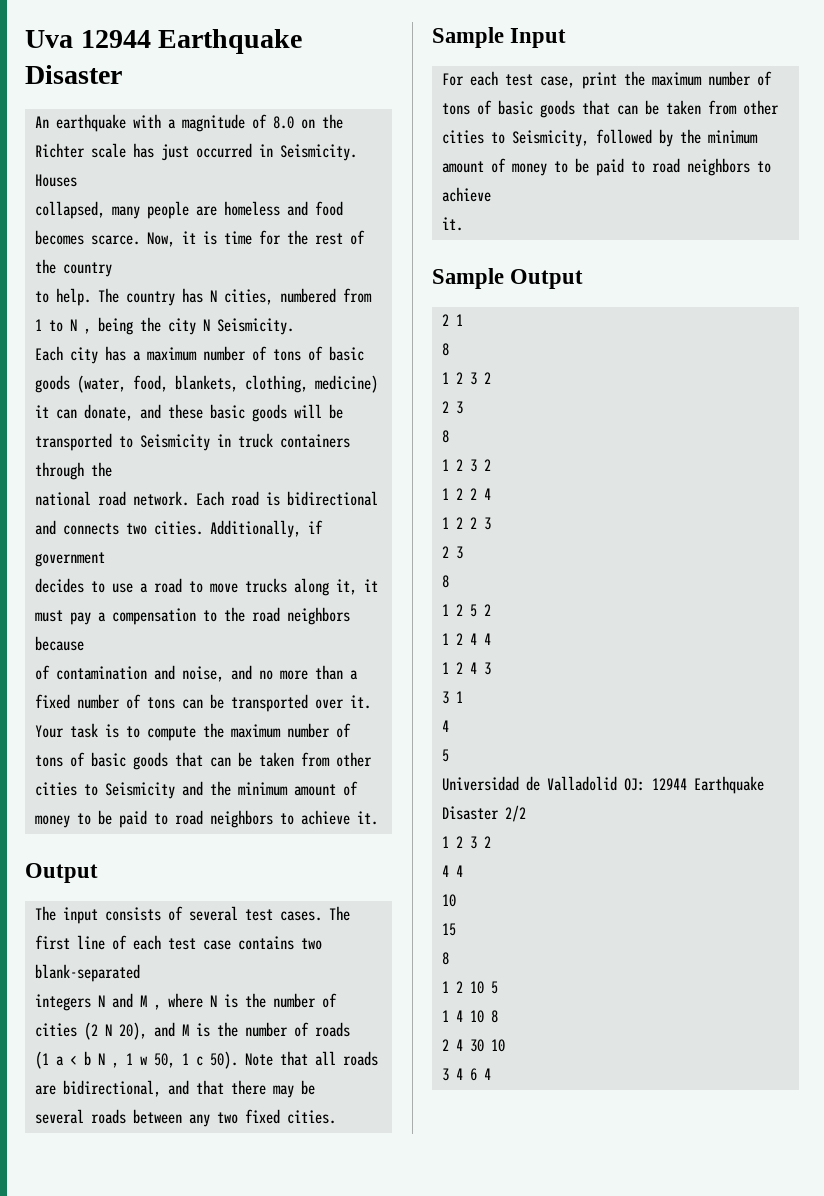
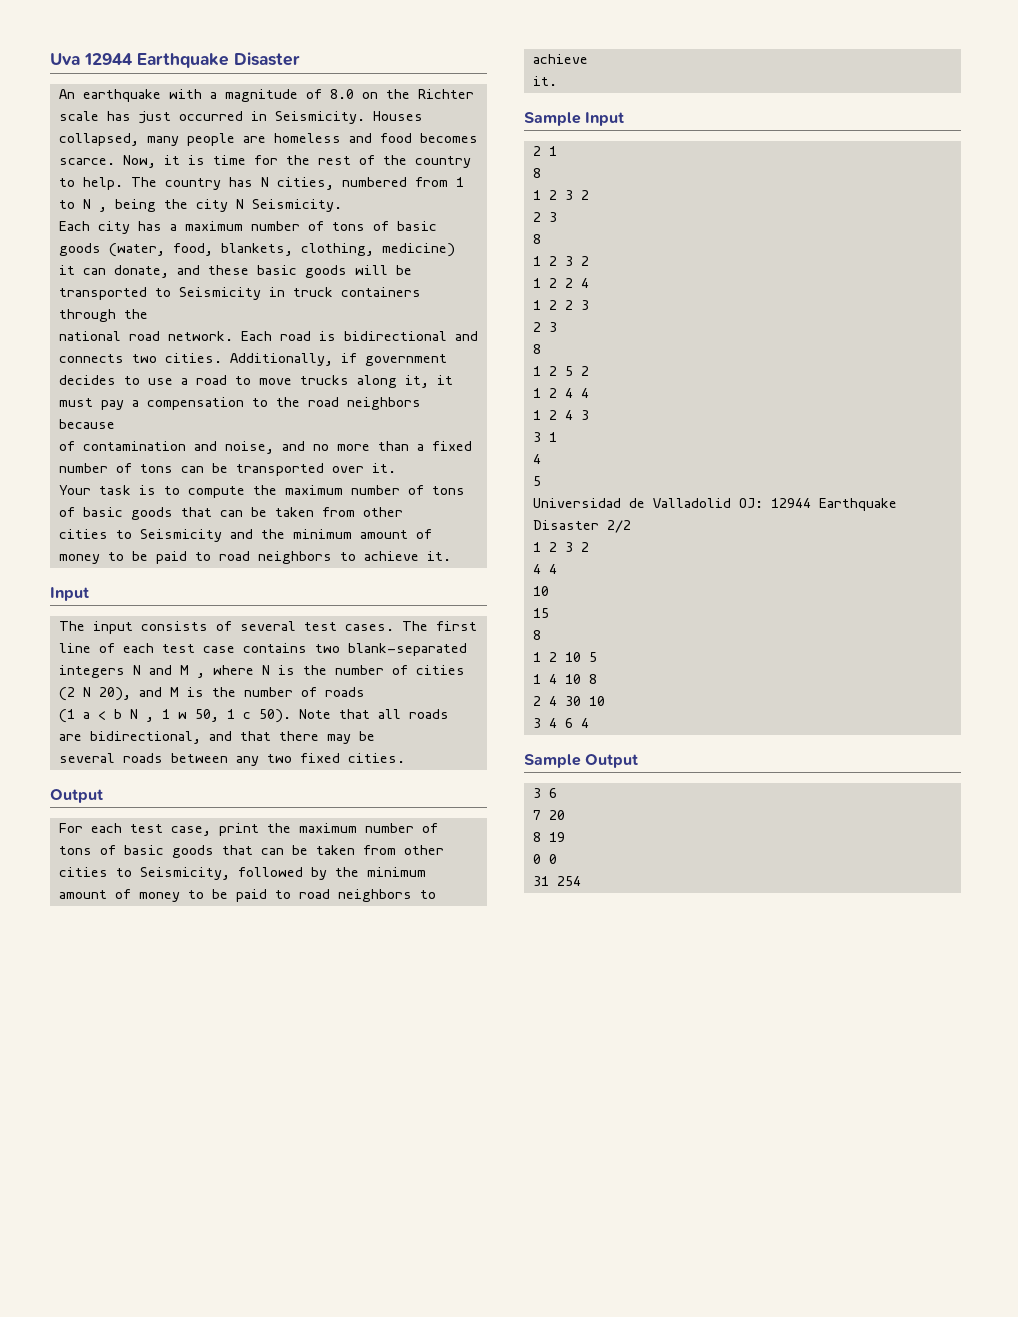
  cities to Seismicity and the minimum amount of money to be paid to road neighbors to achieve it.
- Output
+ Input
  several roads between any two fixed cities.
- Sample Input
+ Output
- Sample Output
+ Sample Input
+ Sample Output
+ 3 6
+ 7 20
+ 8 19
+ 0 0
+ 31 254

